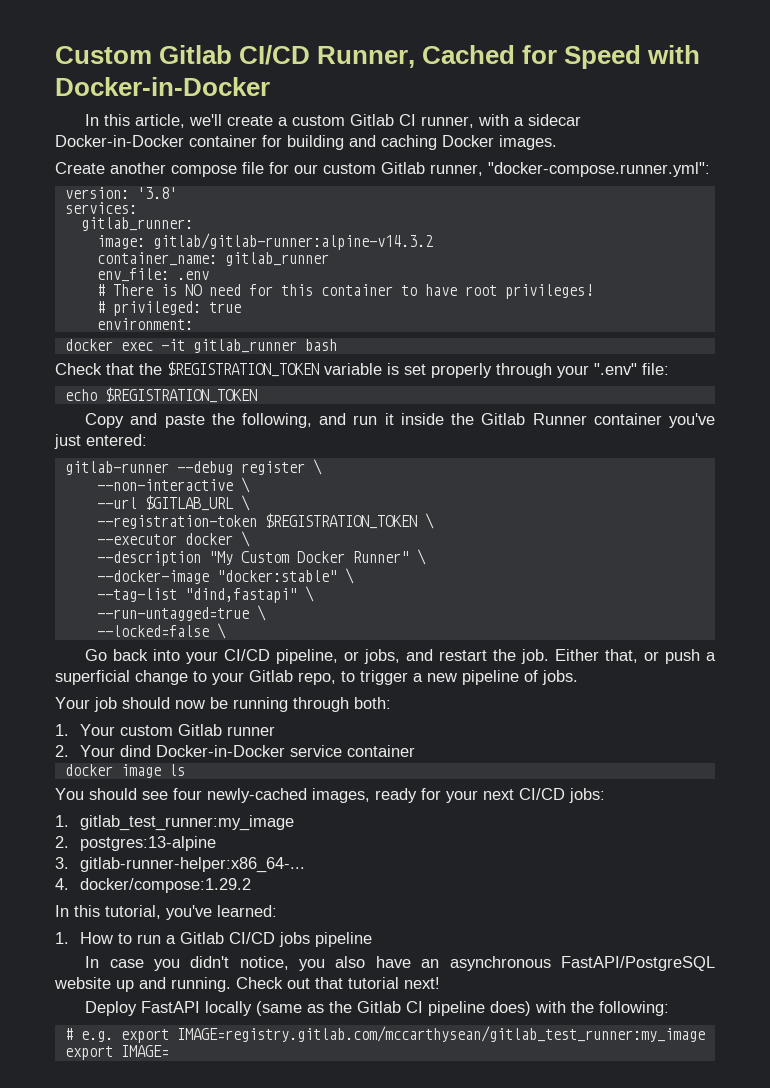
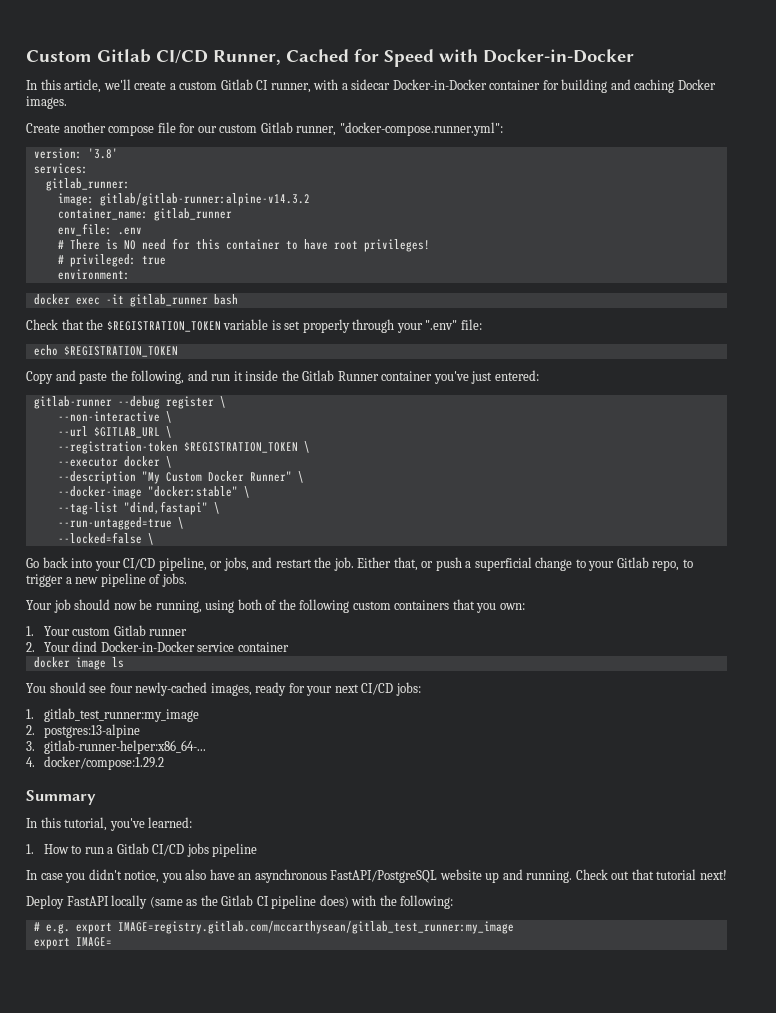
- Your job should now be running through both:
+ Your job should now be running, using both of the following custom containers that you own:
+ Summary

